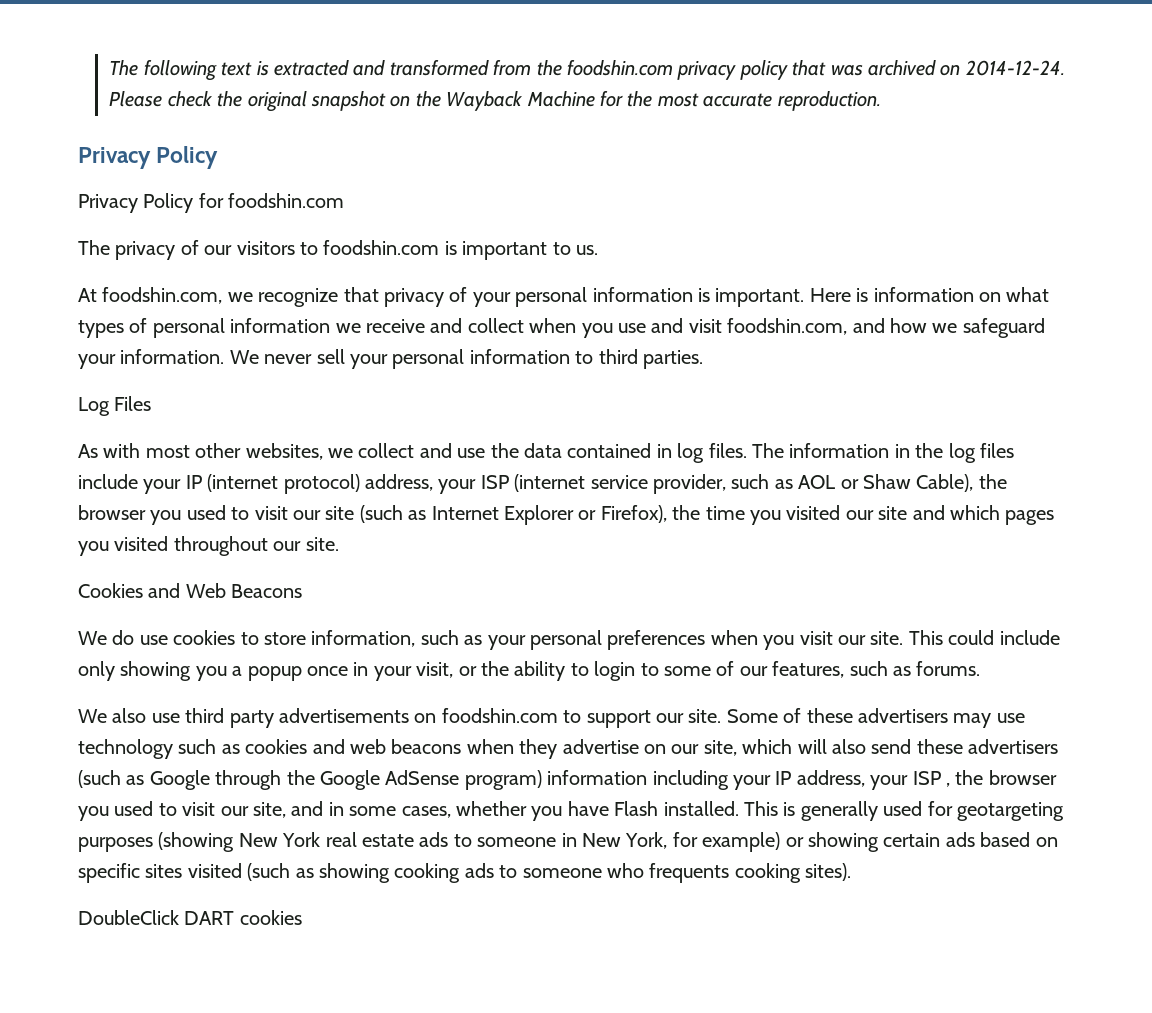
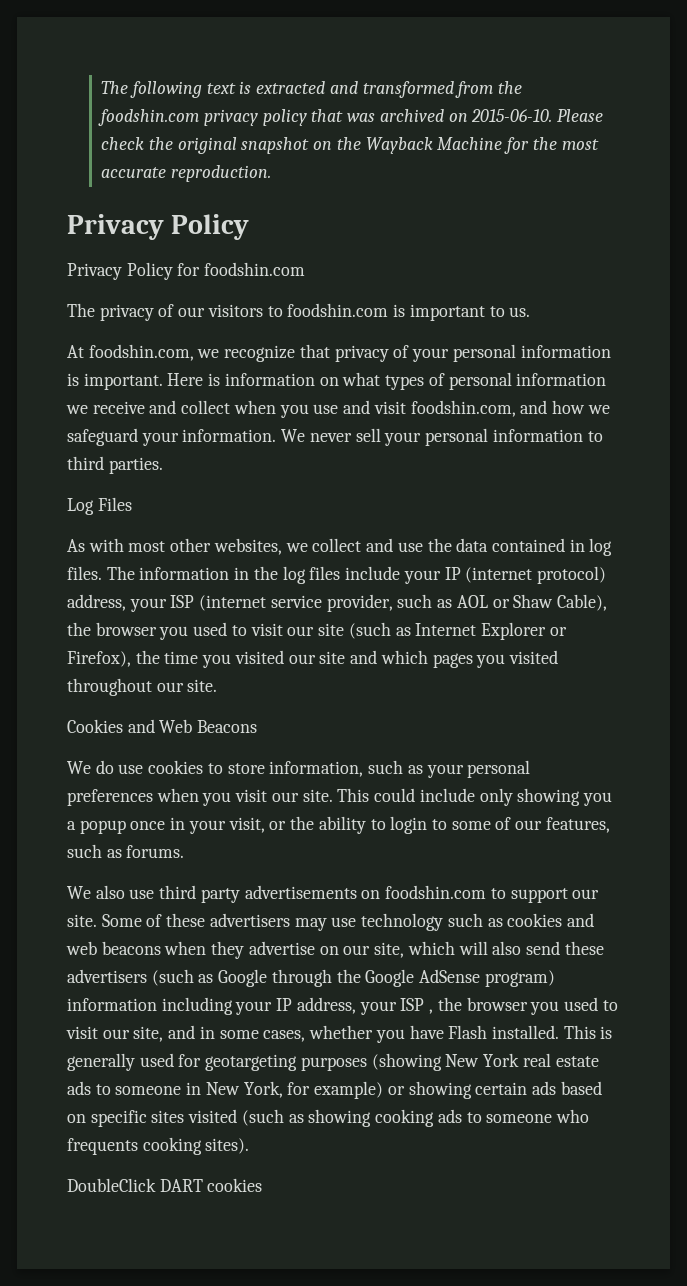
- The following text is extracted and transformed from the foodshin.com privacy policy that was archived on 2014-12-24.
+ The following text is extracted and transformed from the foodshin.com privacy policy that was archived on 2015-06-10.

